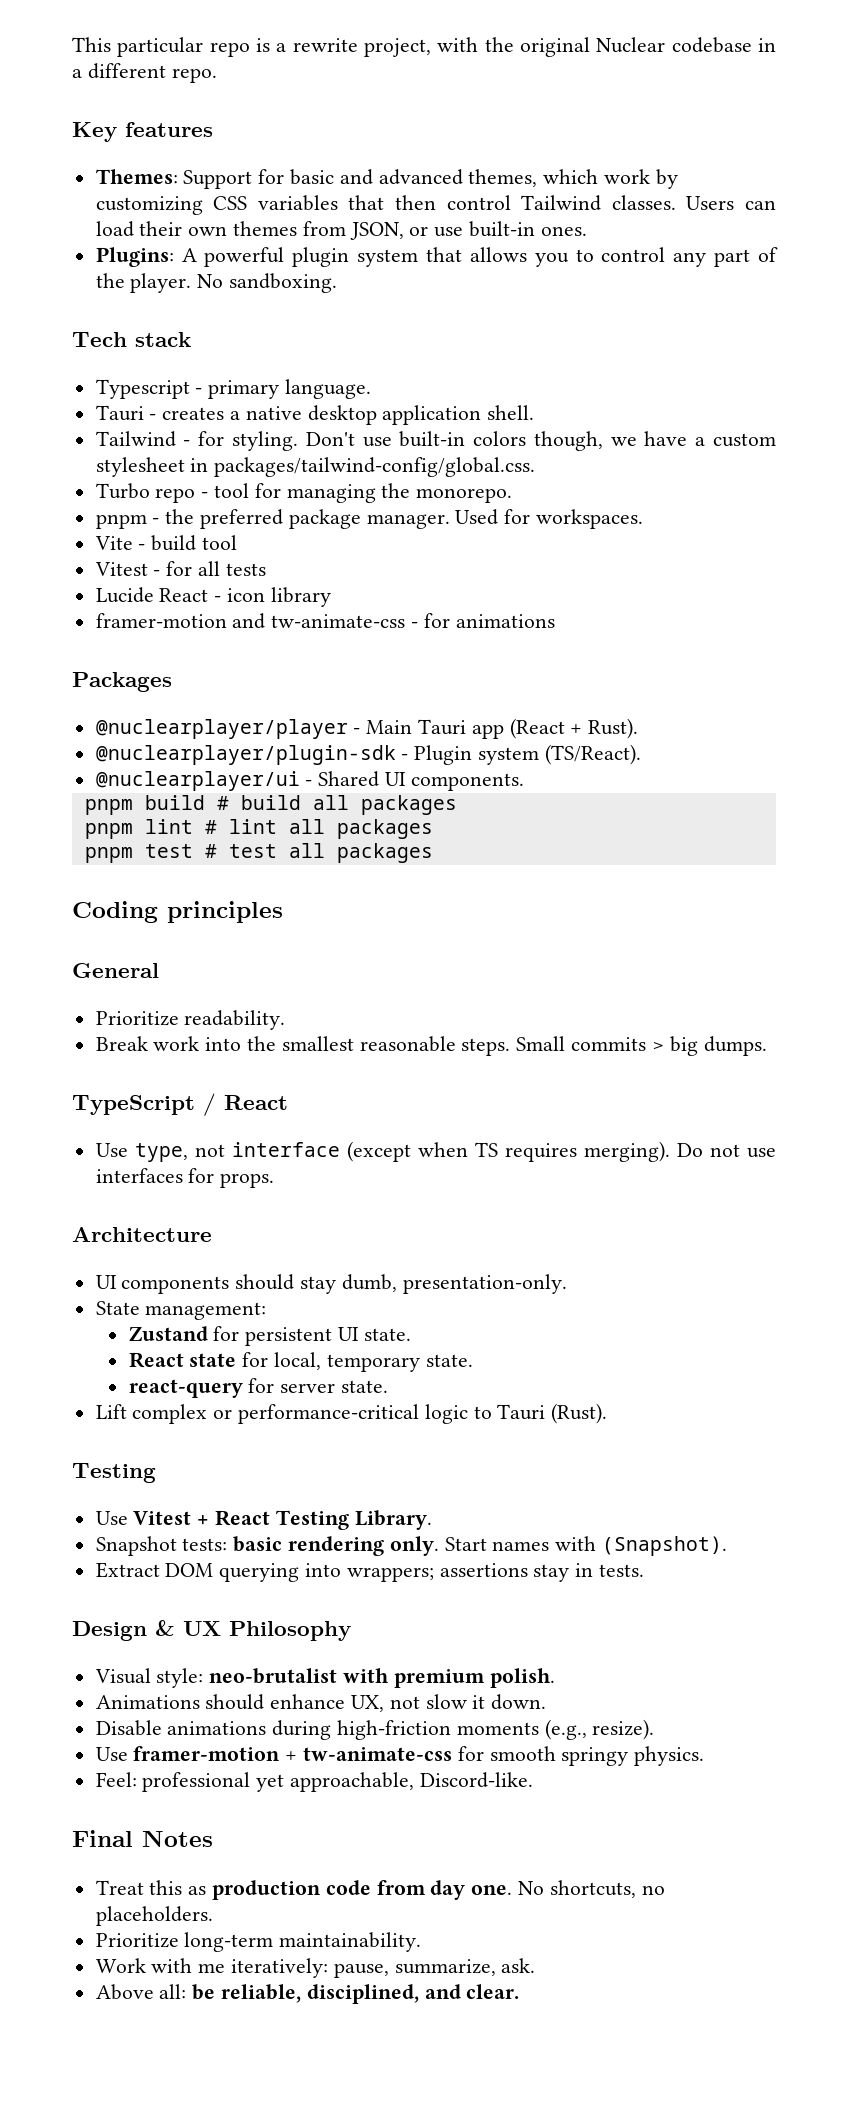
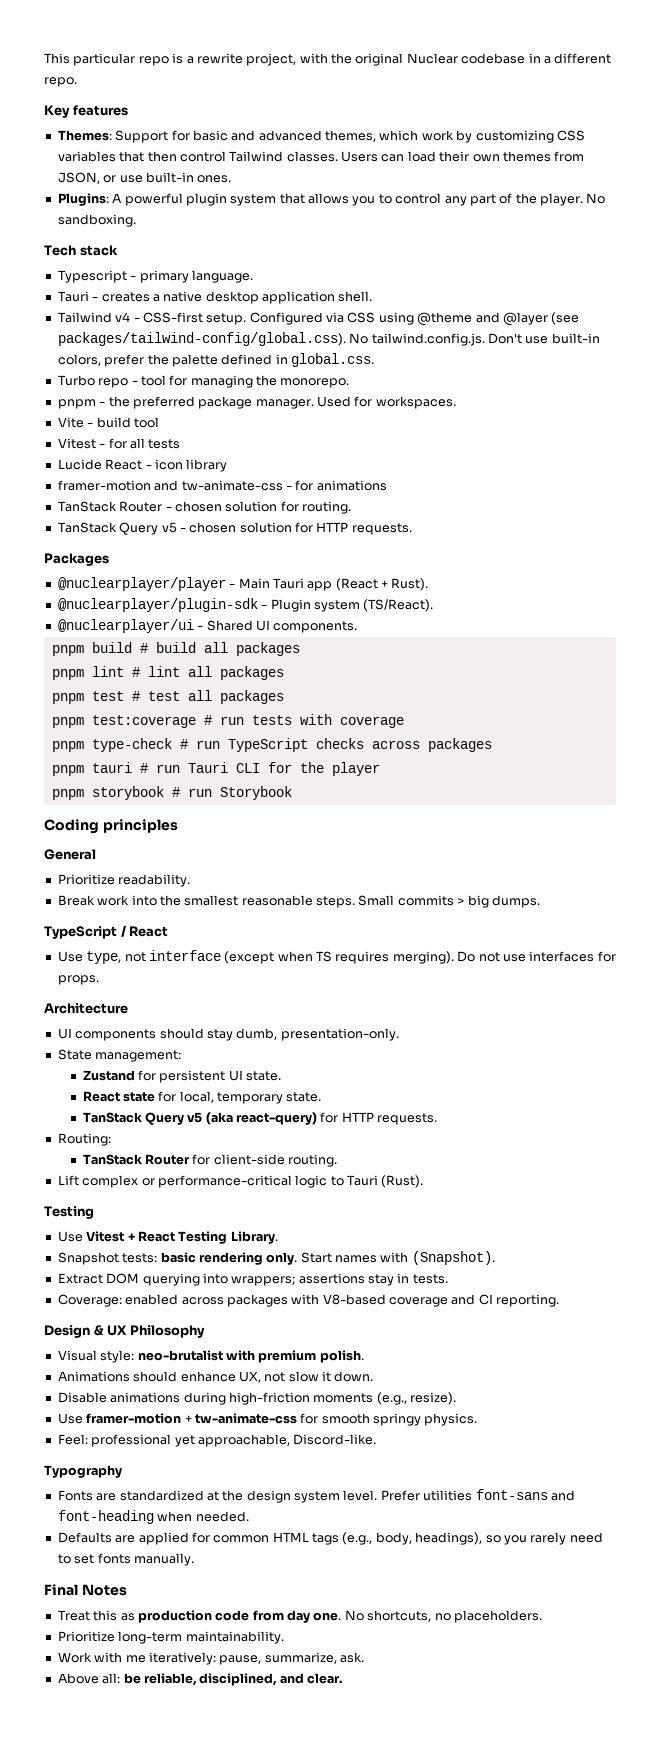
- Tailwind - for styling. Don't use built-in colors though, we have a custom stylesheet in packages/tailwind-config/global.css.
+ Tailwind v4 - CSS-first setup. Configured via CSS using @theme and @layer (see packages/tailwind-config/global.css). No tailwind.config.js. Don't use built-in colors, prefer the palette defined in global.css.
+ TanStack Router - chosen solution for routing.
+ TanStack Query v5 - chosen solution for HTTP requests.
+ pnpm test:coverage # run tests with coverage
+ pnpm type-check # run TypeScript checks across packages
+ pnpm tauri # run Tauri CLI for the player
+ pnpm storybook # run Storybook
- react-query for server state.
+ TanStack Query v5 (aka react-query) for HTTP requests.
+ Routing:
+ TanStack Router for client-side routing.
+ Coverage: enabled across packages with V8-based coverage and CI reporting.
+ Typography
+ Fonts are standardized at the design system level. Prefer utilities font-sans and font-heading when needed.
+ Defaults are applied for common HTML tags (e.g., body, headings), so you rarely need to set fonts manually.

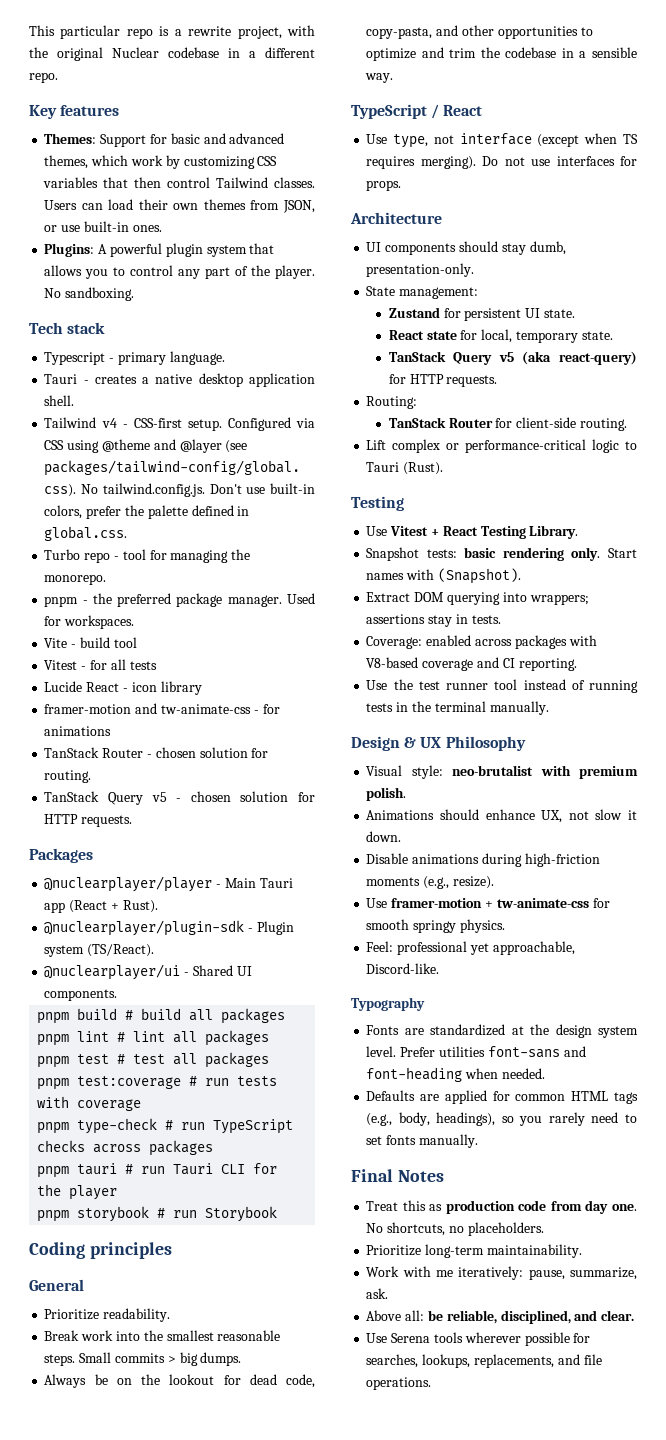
+ Always be on the lookout for dead code, copy-pasta, and other opportunities to optimize and trim the codebase in a sensible way.
+ Use the test runner tool instead of running tests in the terminal manually.
+ Use Serena tools wherever possible for searches, lookups, replacements, and file operations.

